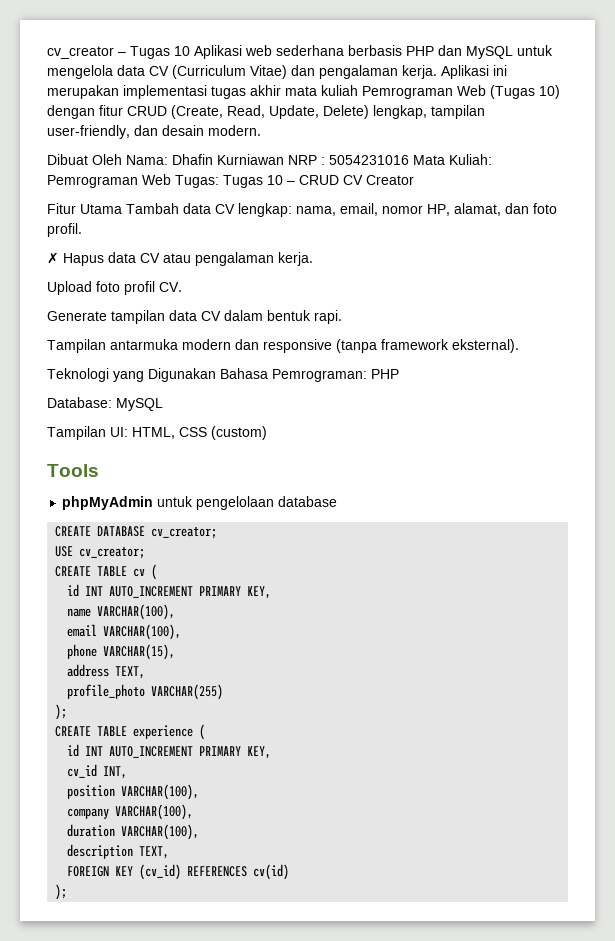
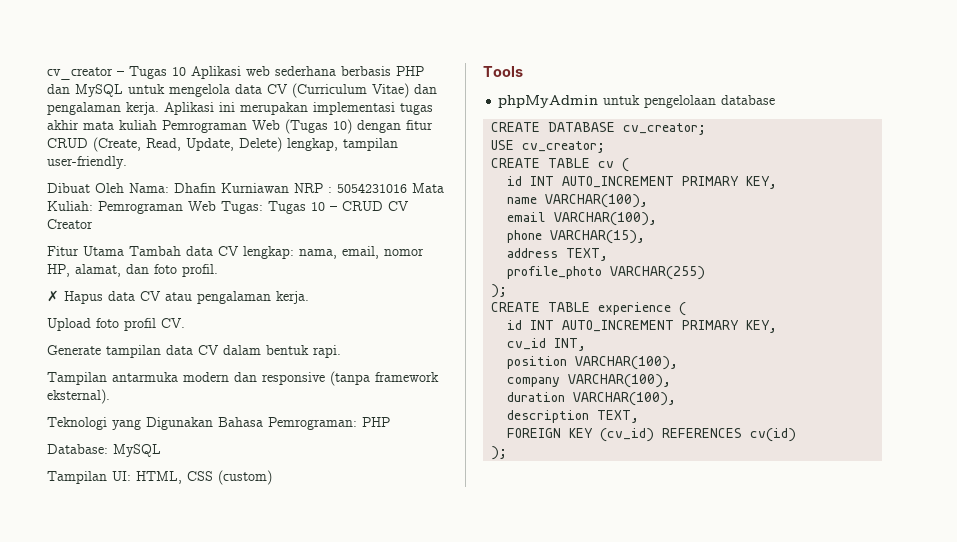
- Aplikasi ini merupakan implementasi tugas akhir mata kuliah Pemrograman Web (Tugas 10) dengan fitur CRUD (Create, Read, Update, Delete) lengkap, tampilan user-friendly, dan desain modern.
+ Aplikasi ini merupakan implementasi tugas akhir mata kuliah Pemrograman Web (Tugas 10) dengan fitur CRUD (Create, Read, Update, Delete) lengkap, tampilan user-friendly.

